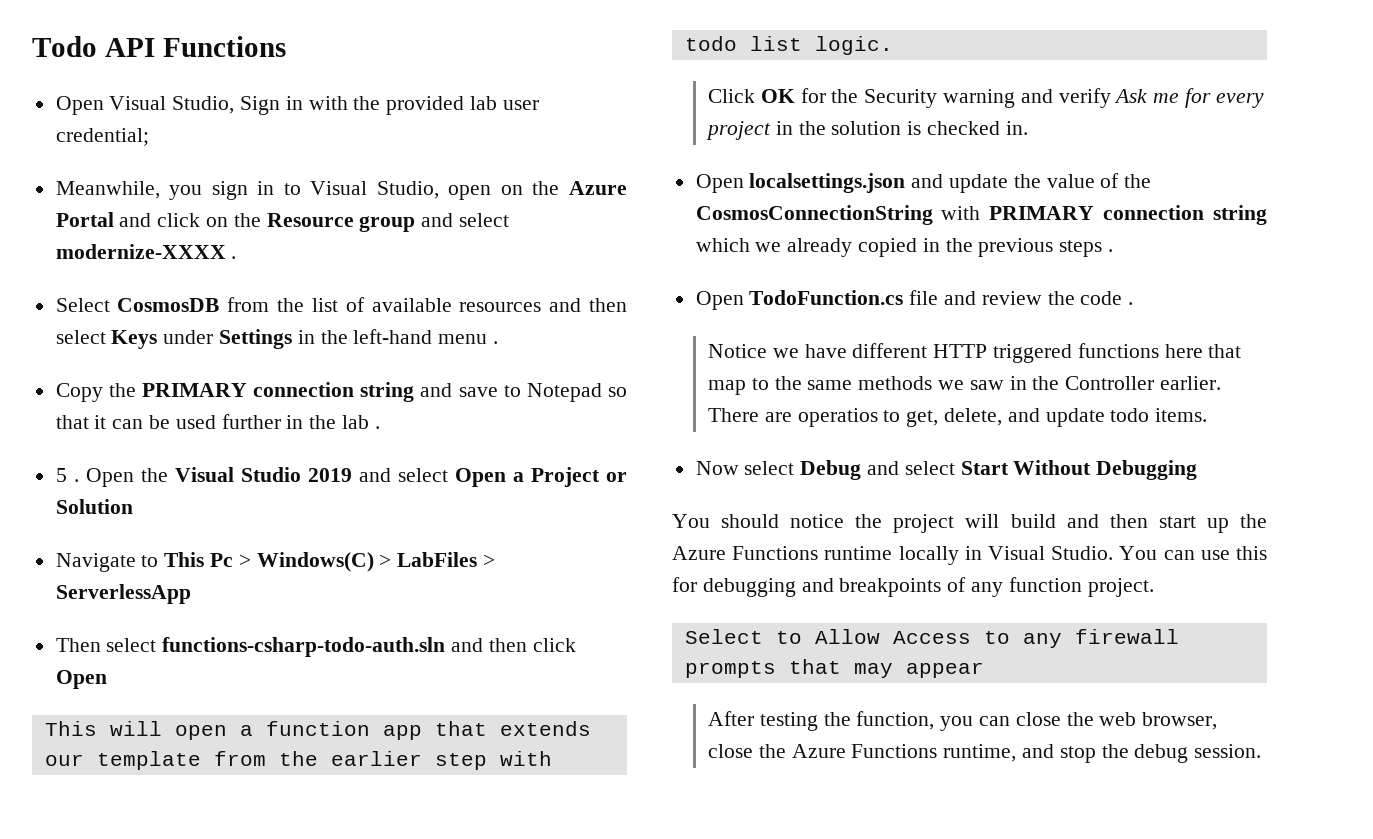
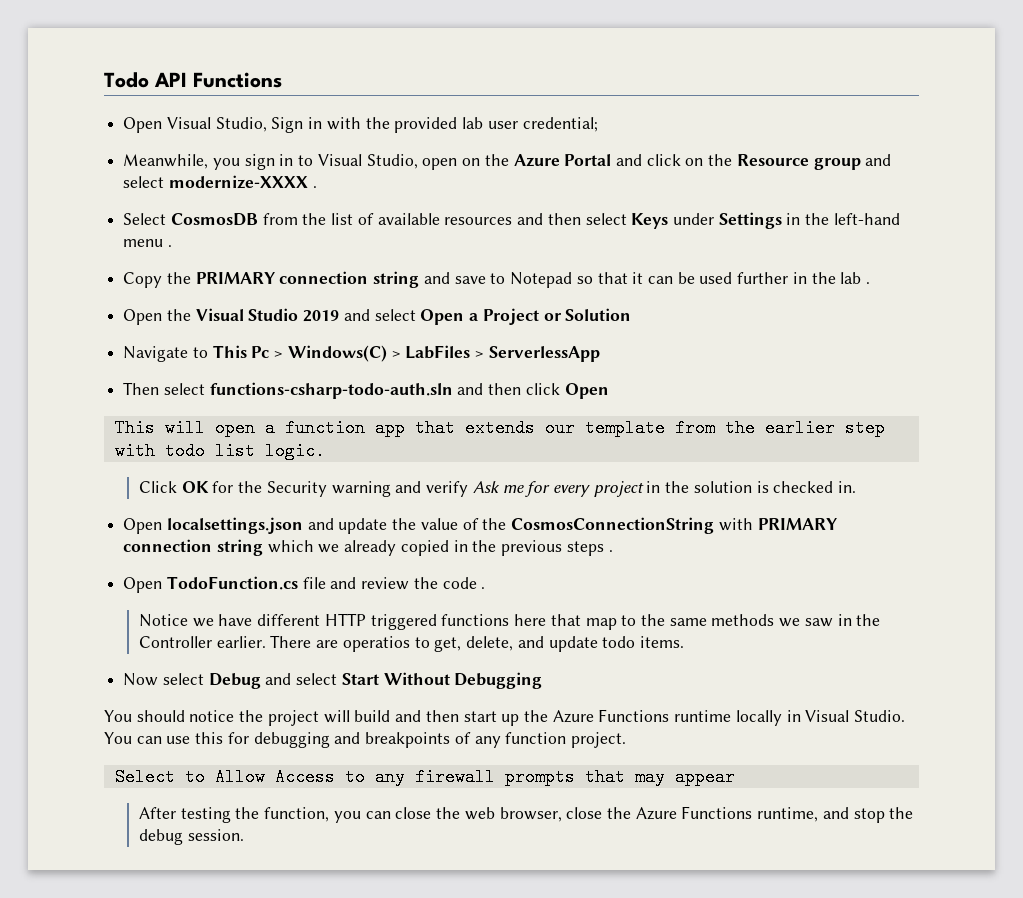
- 5 .

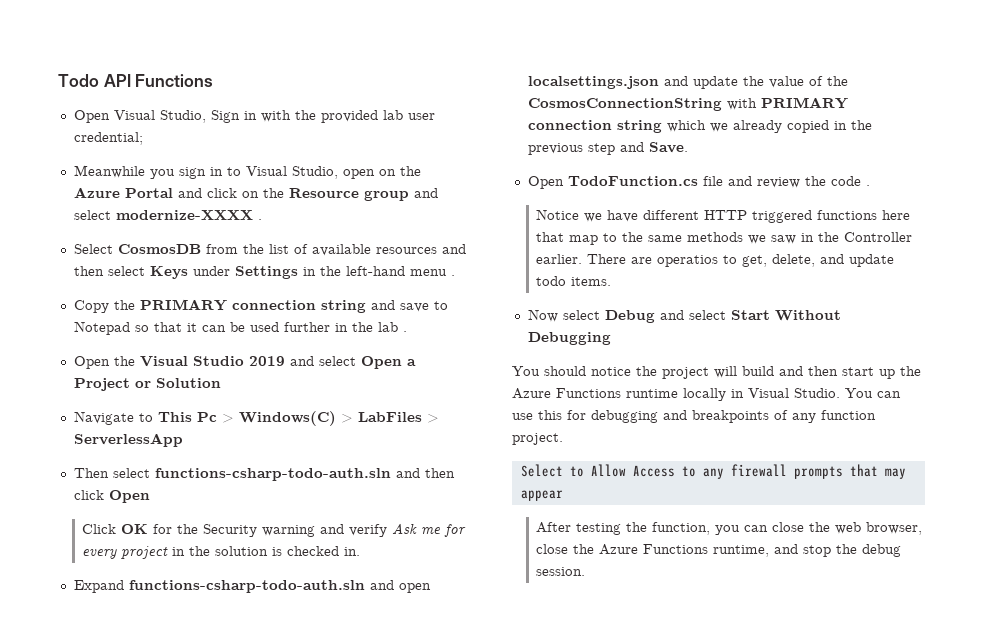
- Meanwhile, you sign in to Visual Studio, open on the Azure Portal and click on the Resource group and select modernize-XXXX .
+ Meanwhile you sign in to Visual Studio, open on the Azure Portal and click on the Resource group and select modernize-XXXX .
- This will open a function app that extends our template from the earlier step with todo list logic.
- Open localsettings.json and update the value of the CosmosConnectionString with PRIMARY connection string which we already copied in the previous steps .
+ Expand functions-csharp-todo-auth.sln and open localsettings.json and update the value of the CosmosConnectionString with PRIMARY connection string which we already copied in the previous step and Save.

